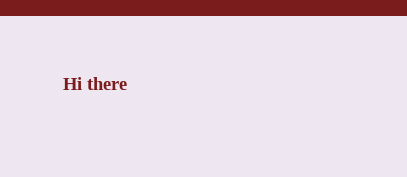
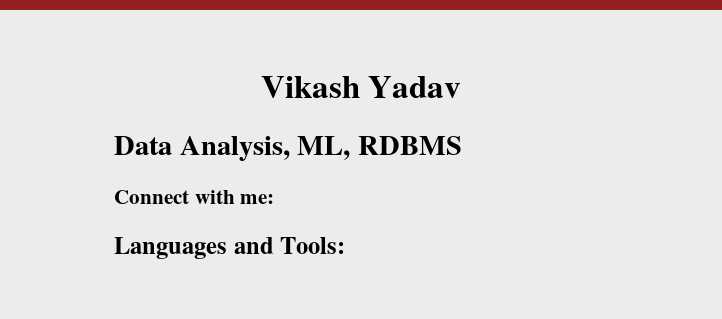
- Hi there
+ Vikash Yadav
+ Data Analysis, ML, RDBMS
+ Connect with me:
+ Languages and Tools:

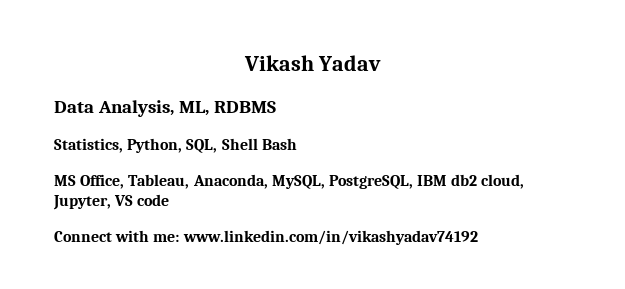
+ Statistics, Python, SQL, Shell Bash
+ MS Office, Tableau, Anaconda, MySQL, PostgreSQL, IBM db2 cloud, Jupyter, VS code
- Connect with me:
- Languages and Tools:
+ Connect with me: www.linkedin.com/in/vikashyadav74192

